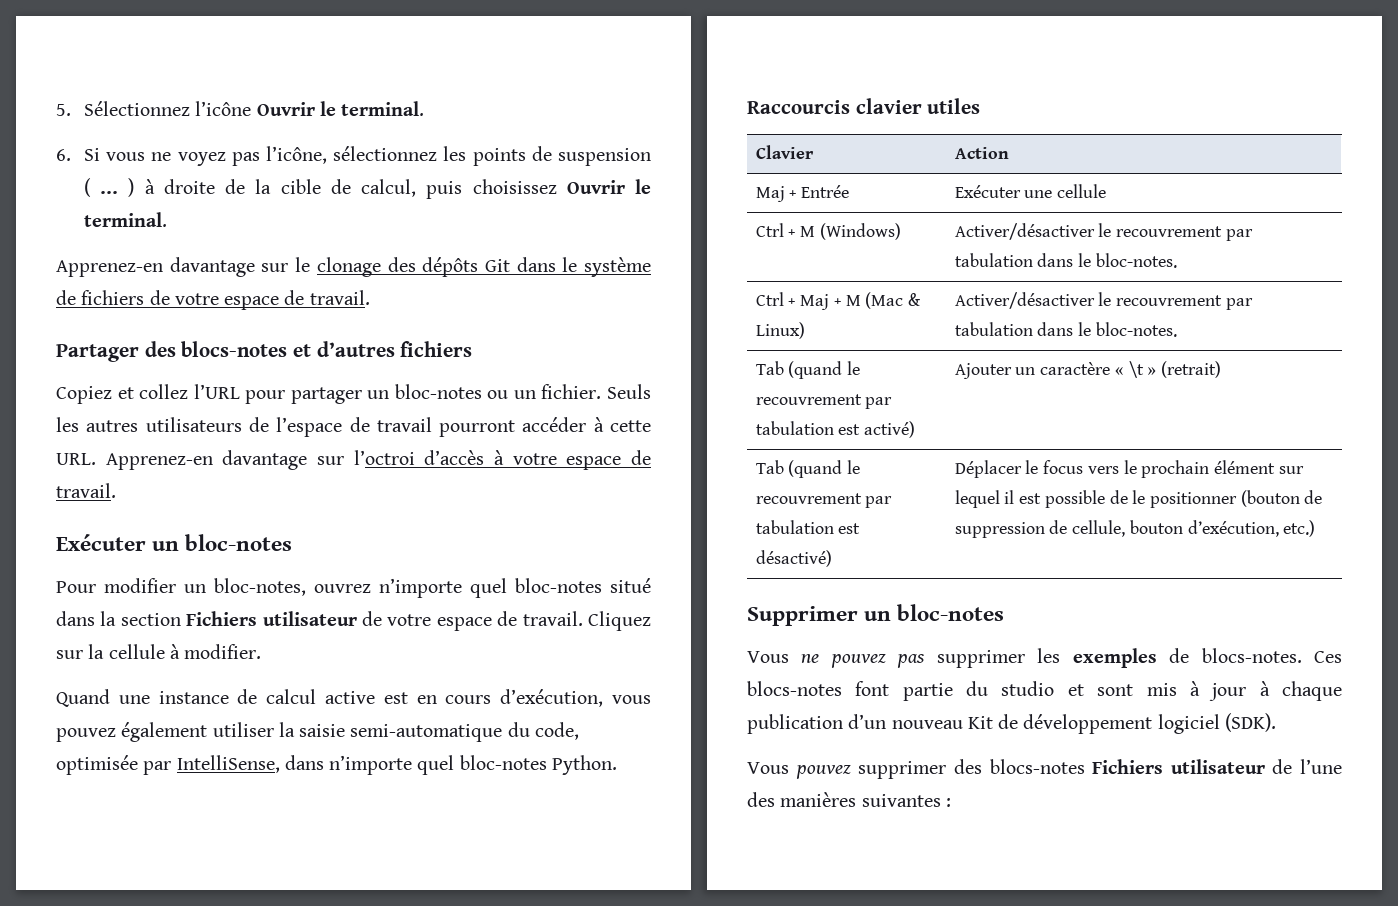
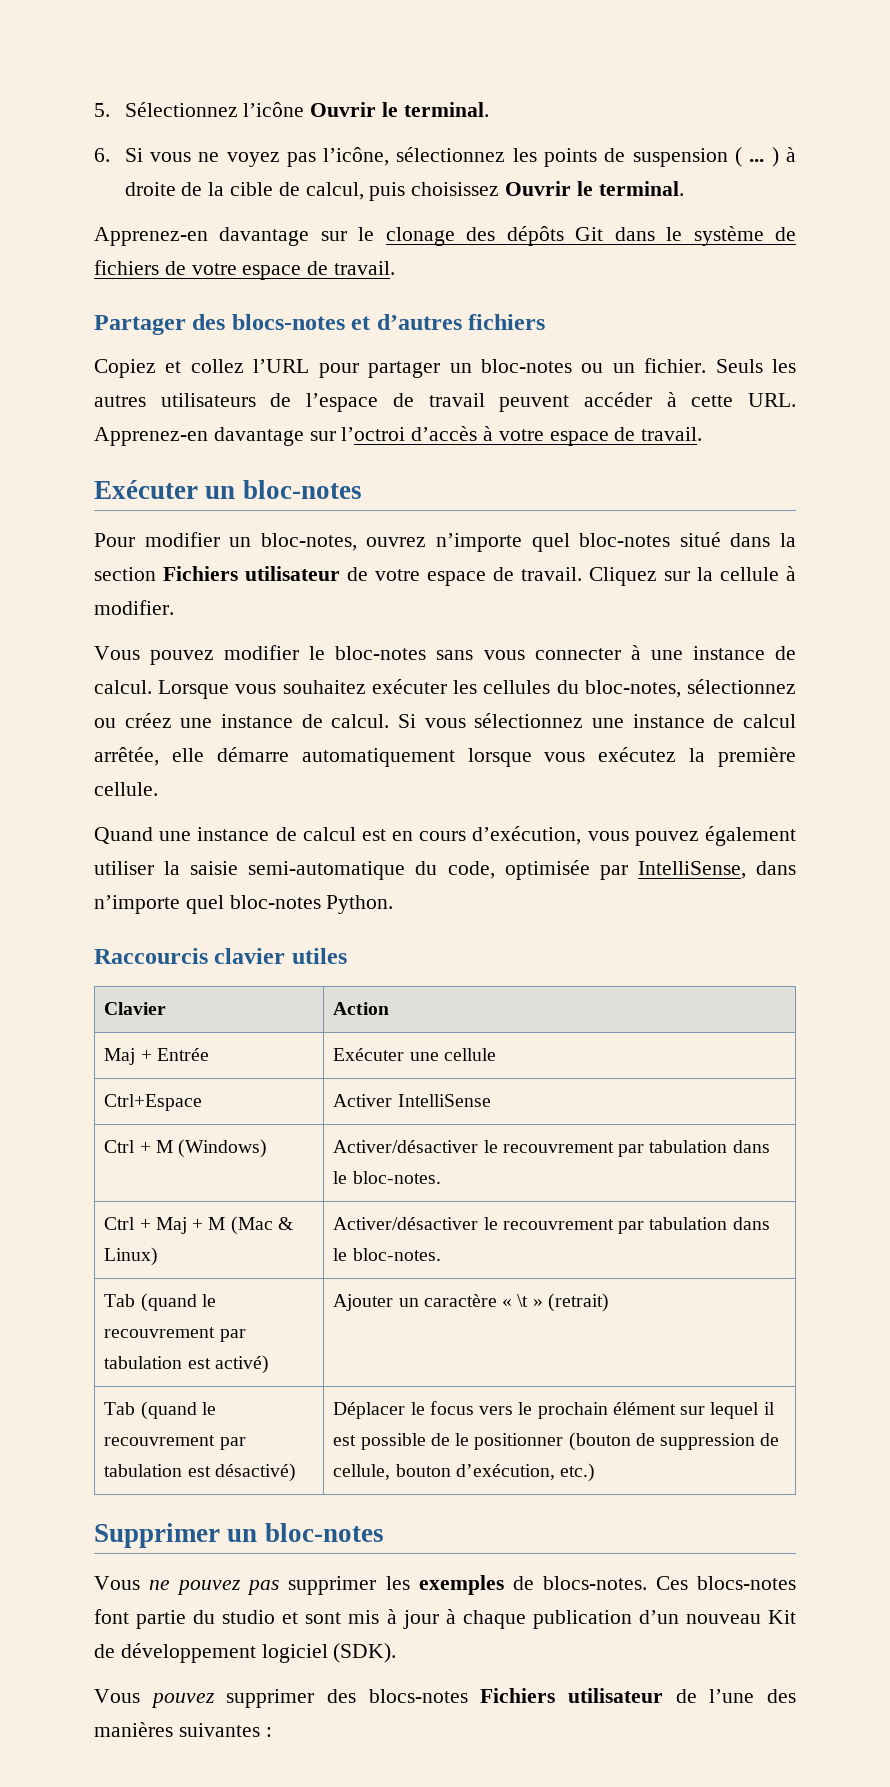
- Seuls les autres utilisateurs de l’espace de travail pourront accéder à cette URL. Apprenez-en davantage sur l’octroi d’accès à votre espace de travail.
+ Seuls les autres utilisateurs de l’espace de travail peuvent accéder à cette URL. Apprenez-en davantage sur l’octroi d’accès à votre espace de travail.
+ Vous pouvez modifier le bloc-notes sans vous connecter à une instance de calcul. Lorsque vous souhaitez exécuter les cellules du bloc-notes, sélectionnez ou créez une instance de calcul. Si vous sélectionnez une instance de calcul arrêtée, elle démarre automatiquement lorsque vous exécutez la première cellule.
- Quand une instance de calcul active est en cours d’exécution, vous pouvez également utiliser la saisie semi-automatique du code, optimisée par IntelliSense, dans n’importe quel bloc-notes Python.
+ Quand une instance de calcul est en cours d’exécution, vous pouvez également utiliser la saisie semi-automatique du code, optimisée par IntelliSense, dans n’importe quel bloc-notes Python.
+ Ctrl+Espace | Activer IntelliSense

